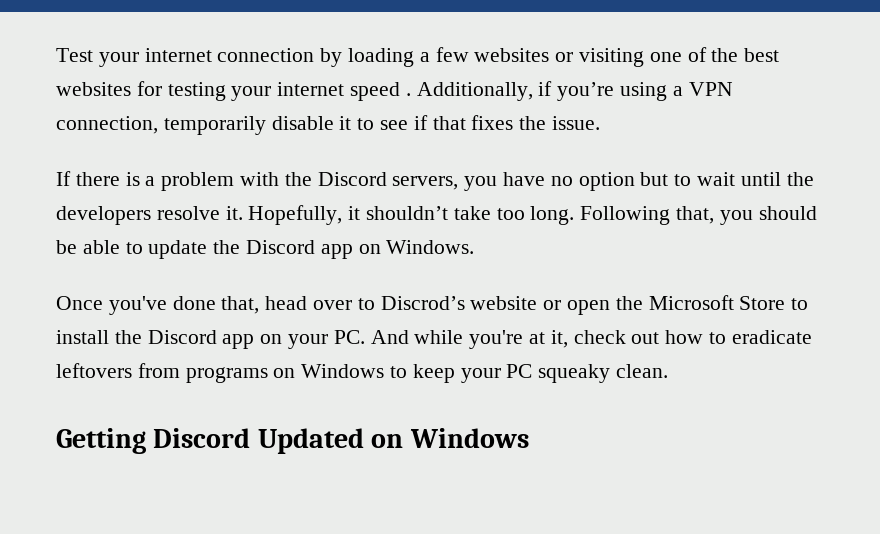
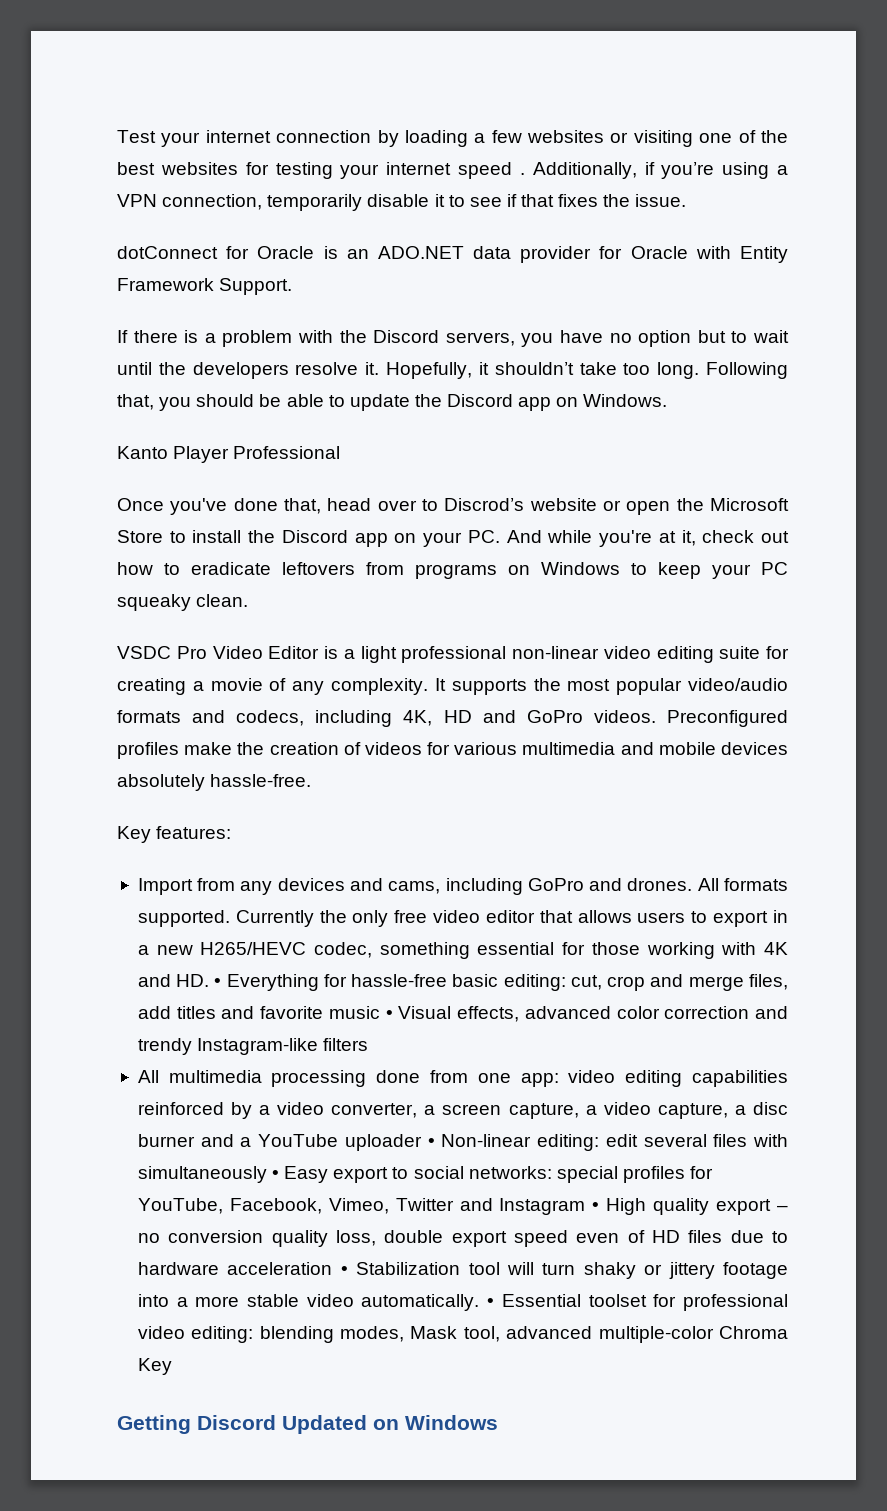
+ dotConnect for Oracle is an ADO.NET data provider for Oracle with Entity Framework Support.
+ Kanto Player Professional
+ VSDC Pro Video Editor is a light professional non-linear video editing suite for creating a movie of any complexity. It supports the most popular video/audio formats and codecs, including 4K, HD and GoPro videos. Preconfigured profiles make the creation of videos for various multimedia and mobile devices absolutely hassle-free.
+ Key features:
+ Import from any devices and cams, including GoPro and drones. All formats supported. Сurrently the only free video editor that allows users to export in a new H265/HEVC codec, something essential for those working with 4K and HD. • Everything for hassle-free basic editing: cut, crop and merge files, add titles and favorite music • Visual effects, advanced color correction and trendy Instagram-like filters
+ All multimedia processing done from one app: video editing capabilities reinforced by a video converter, a screen capture, a video capture, a disc burner and a YouTube uploader • Non-linear editing: edit several files with simultaneously • Easy export to social networks: special profiles for YouTube, Facebook, Vimeo, Twitter and Instagram • High quality export – no conversion quality loss, double export speed even of HD files due to hardware acceleration • Stabilization tool will turn shaky or jittery footage into a more stable video automatically. • Essential toolset for professional video editing: blending modes, Mask tool, advanced multiple-color Chroma Key

